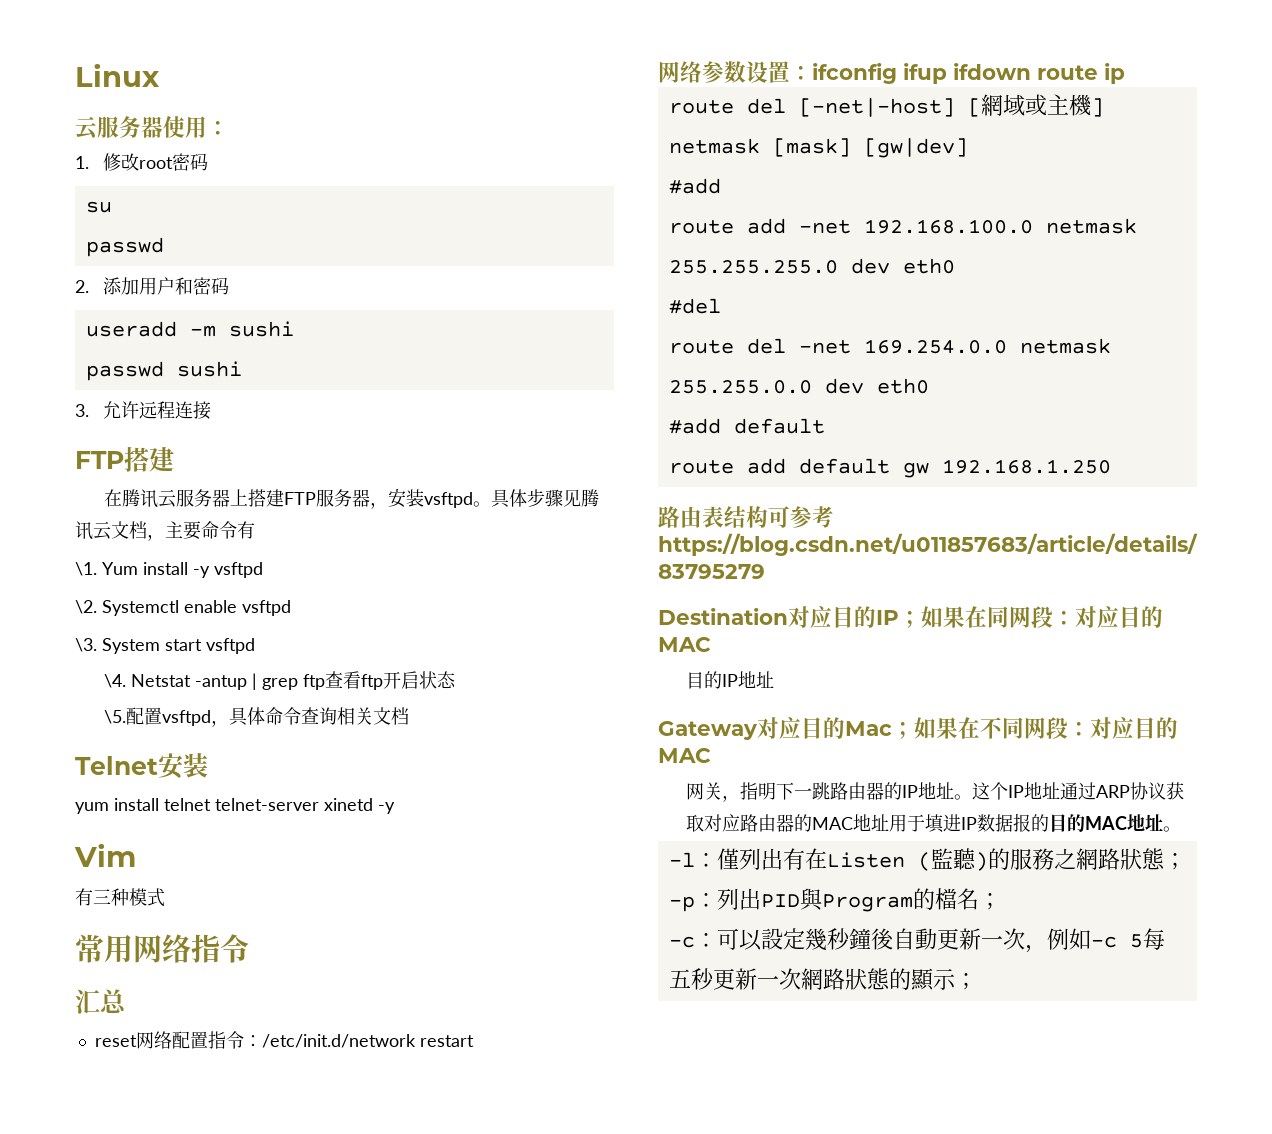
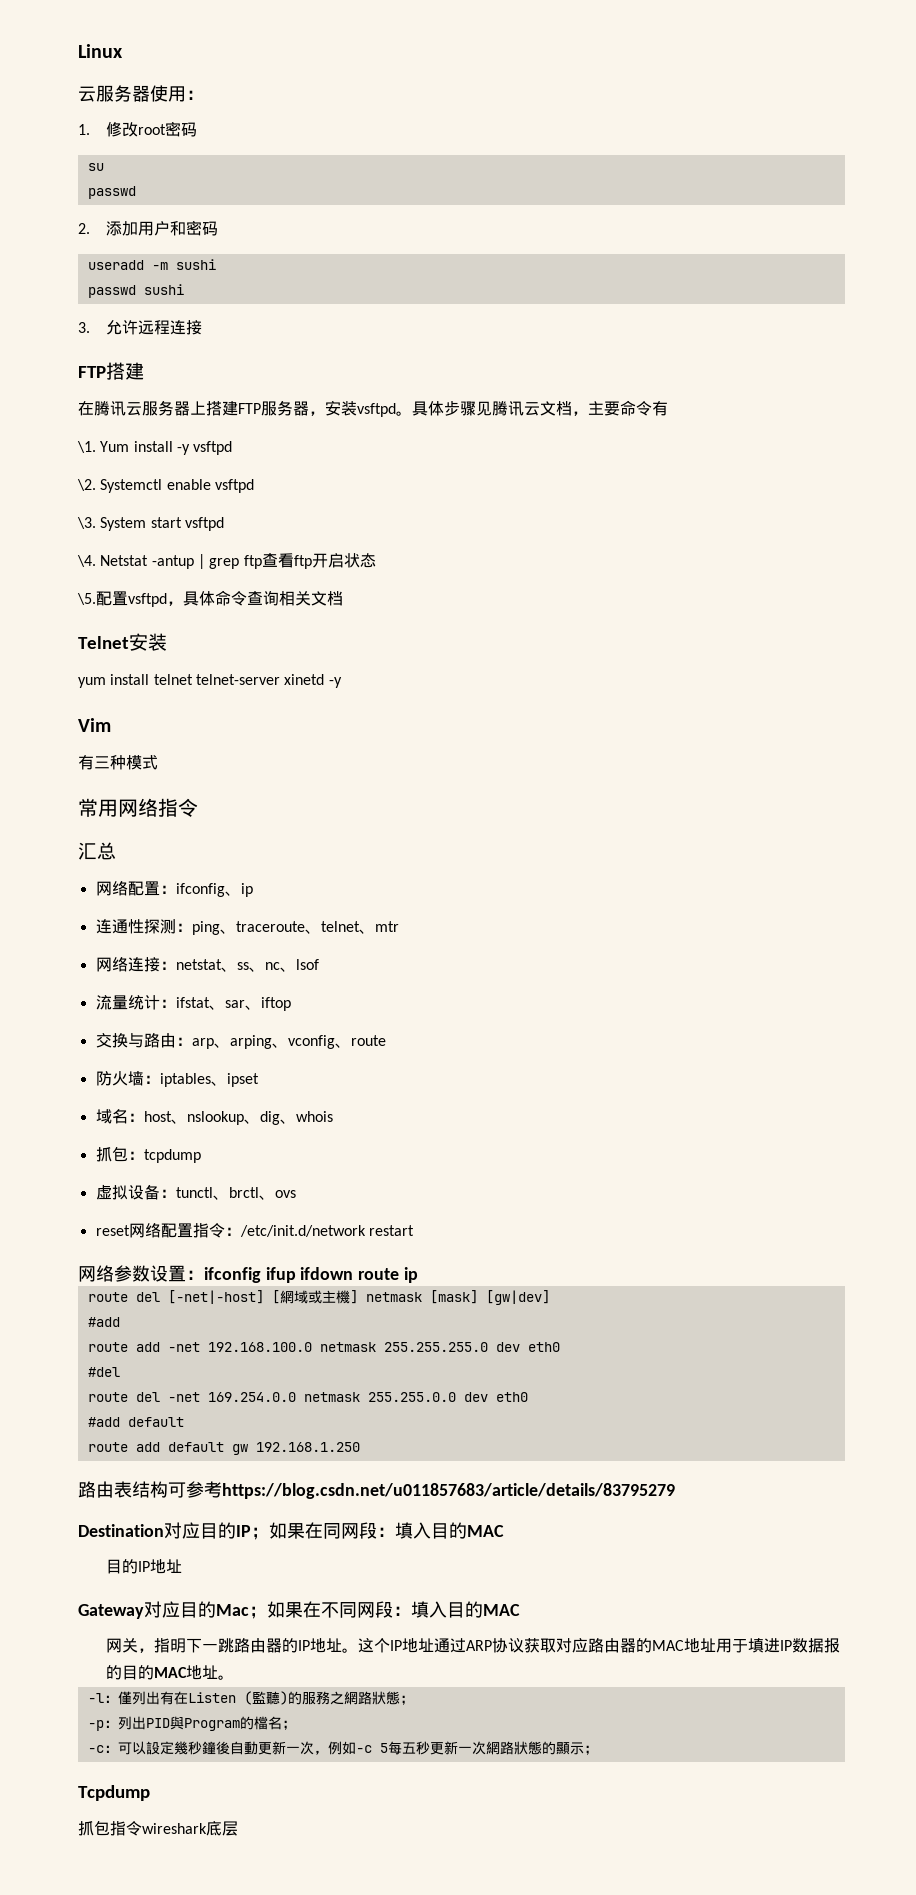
+ 网络配置：ifconfig、ip
+ 连通性探测：ping、traceroute、telnet、mtr
+ 网络连接：netstat、ss、nc、lsof
+ 流量统计：ifstat、sar、iftop
+ 交换与路由：arp、arping、vconfig、route
+ 防火墙：iptables、ipset
+ 域名：host、nslookup、dig、whois
+ 抓包：tcpdump
+ 虚拟设备：tunctl、brctl、ovs
- Destination对应目的IP；如果在同网段：对应目的MAC
+ Destination对应目的IP；如果在同网段：填入目的MAC
- Gateway对应目的Mac；如果在不同网段：对应目的MAC
+ Gateway对应目的Mac；如果在不同网段：填入目的MAC
+ Tcpdump
+ 抓包指令wireshark底层

